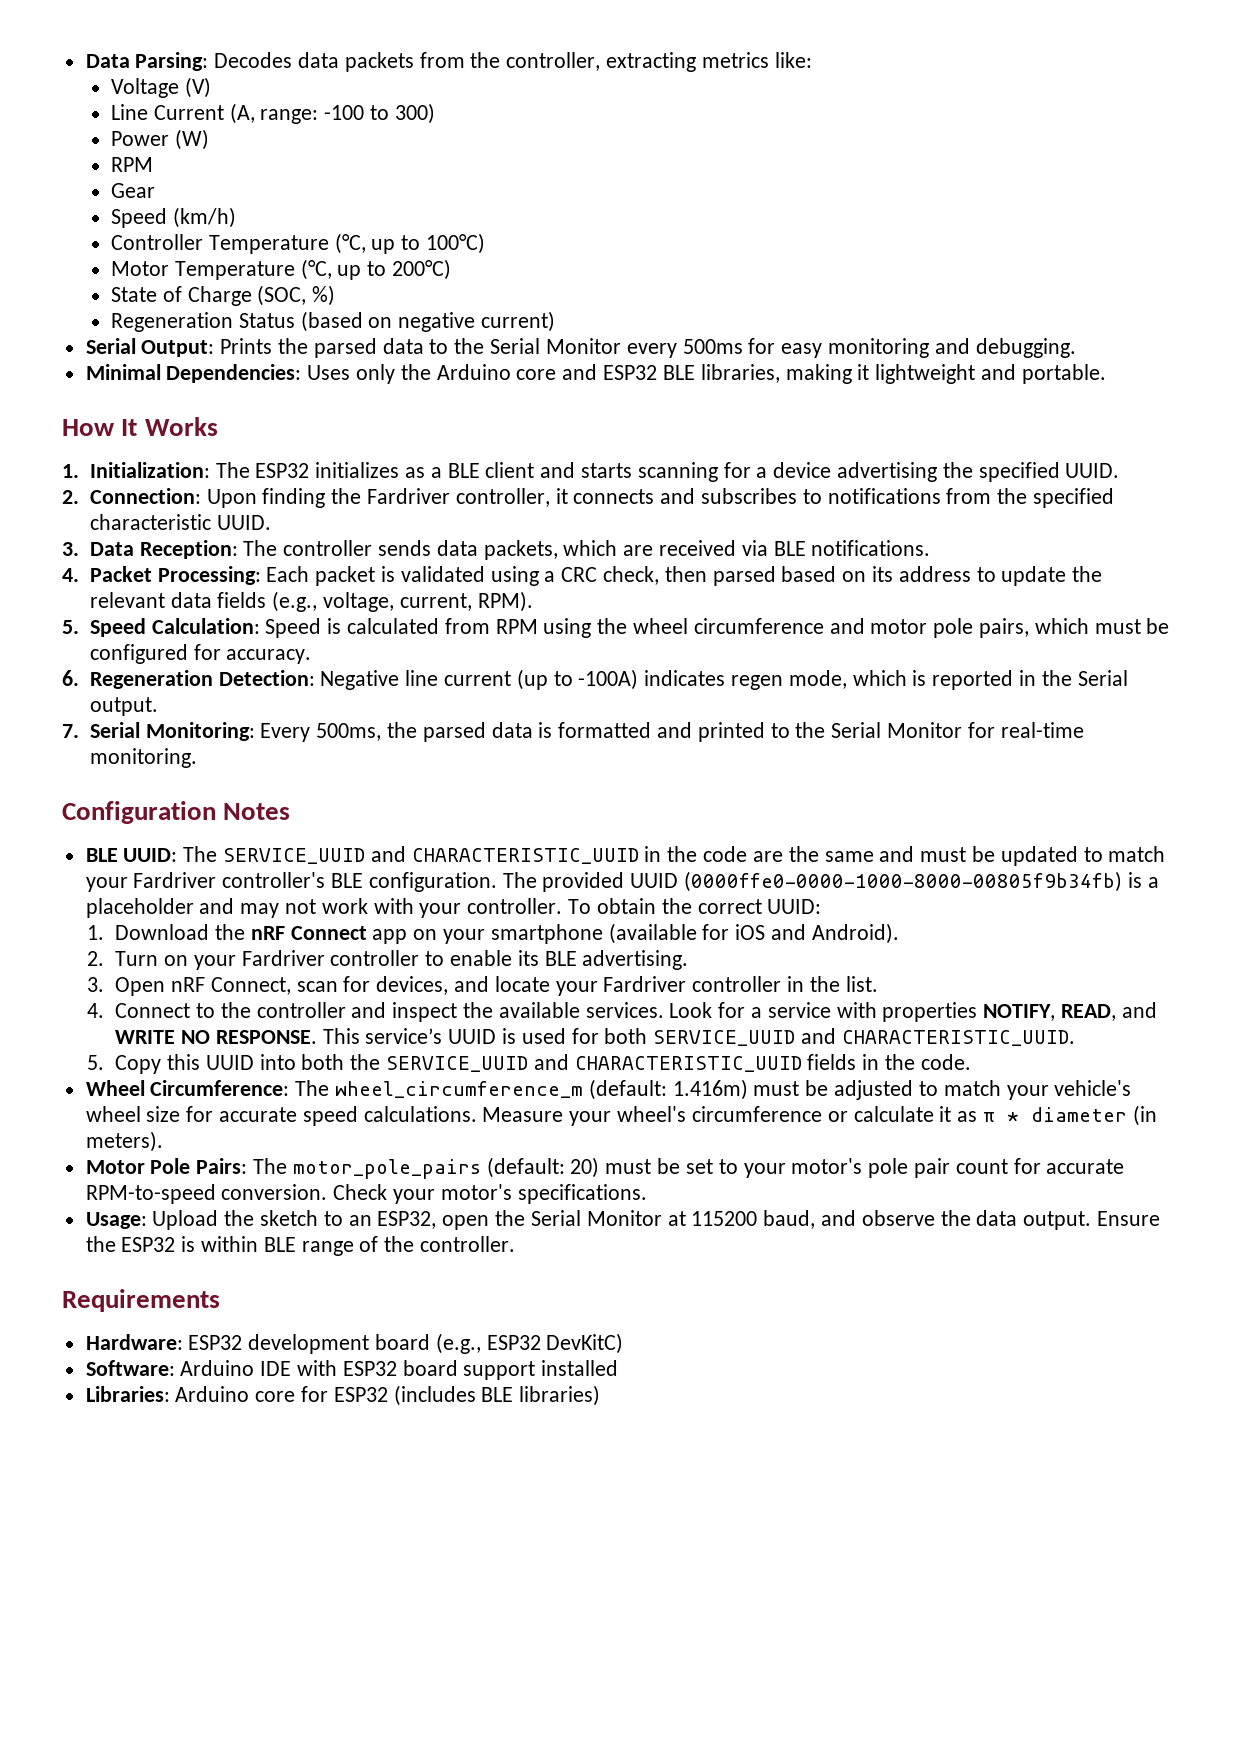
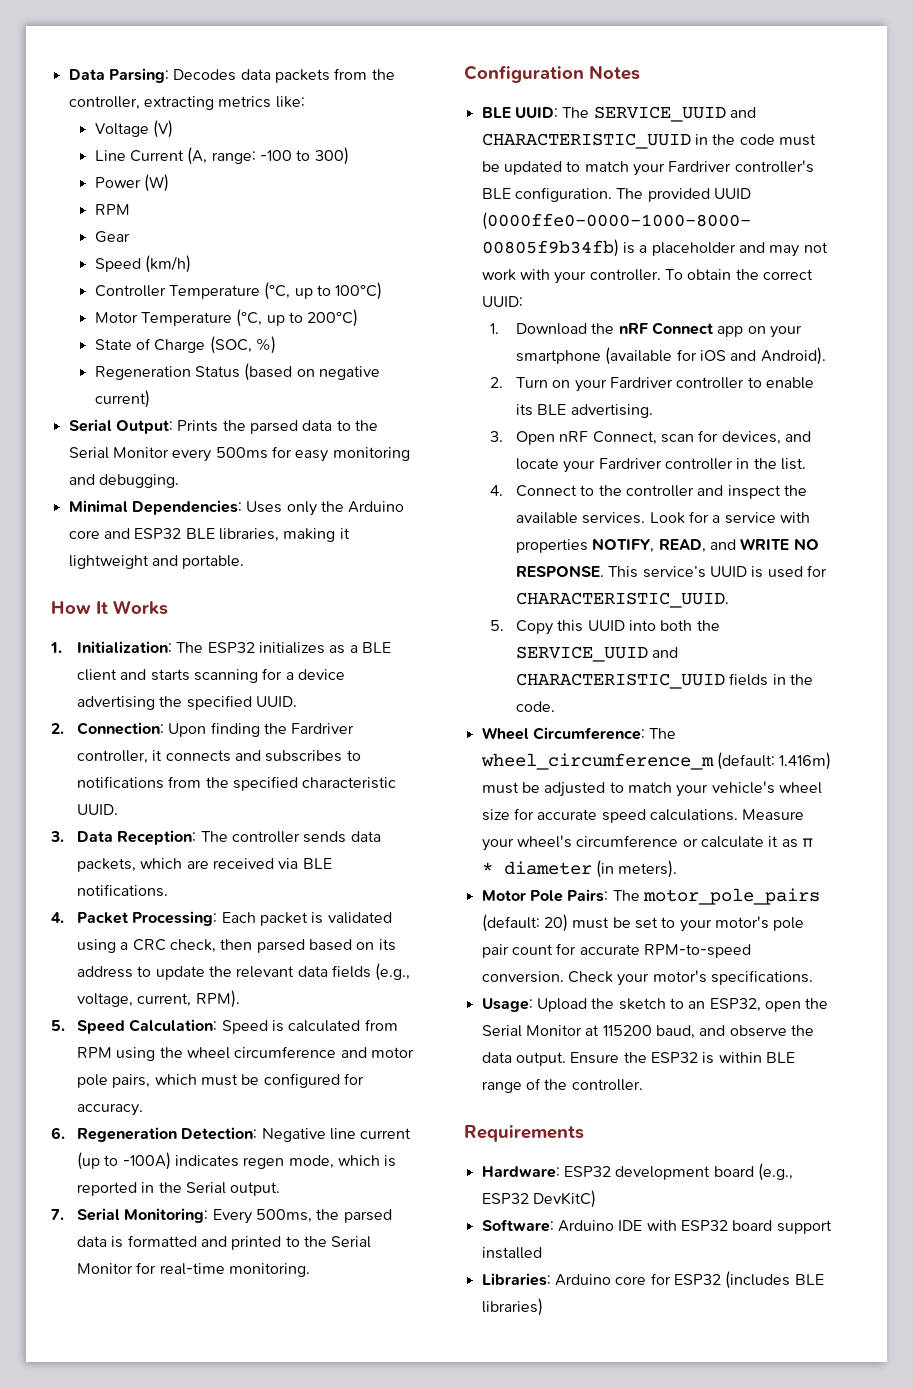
- BLE UUID: The SERVICE_UUID and CHARACTERISTIC_UUID in the code are the same and must be updated to match your Fardriver controller's BLE configuration.
+ BLE UUID: The SERVICE_UUID and CHARACTERISTIC_UUID in the code must be updated to match your Fardriver controller's BLE configuration.
- This service’s UUID is used for both SERVICE_UUID and CHARACTERISTIC_UUID.
+ This service’s UUID is used for CHARACTERISTIC_UUID.

